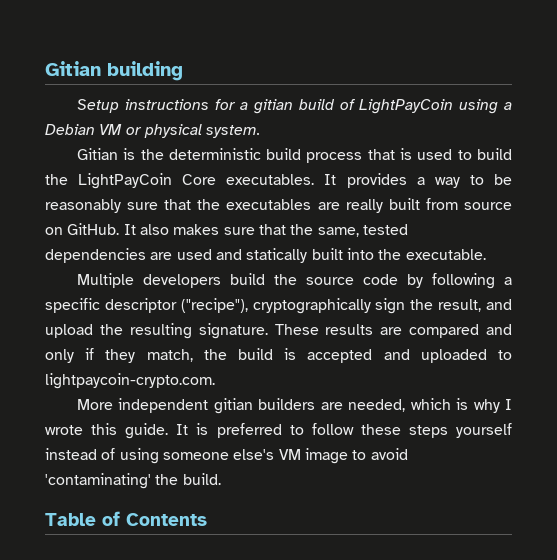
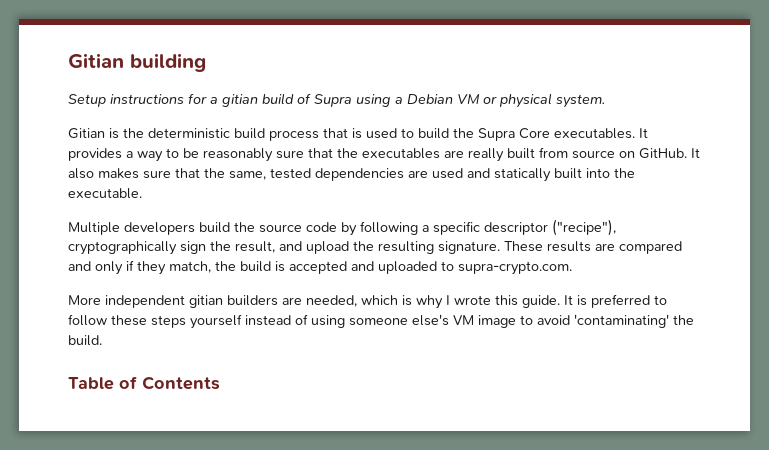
- Setup instructions for a gitian build of LightPayCoin using a Debian VM or physical system.
+ Setup instructions for a gitian build of Supra using a Debian VM or physical system.
- Gitian is the deterministic build process that is used to build the LightPayCoin Core executables.
+ Gitian is the deterministic build process that is used to build the Supra Core executables.
- These results are compared and only if they match, the build is accepted and uploaded to lightpaycoin-crypto.com.
+ These results are compared and only if they match, the build is accepted and uploaded to supra-crypto.com.

